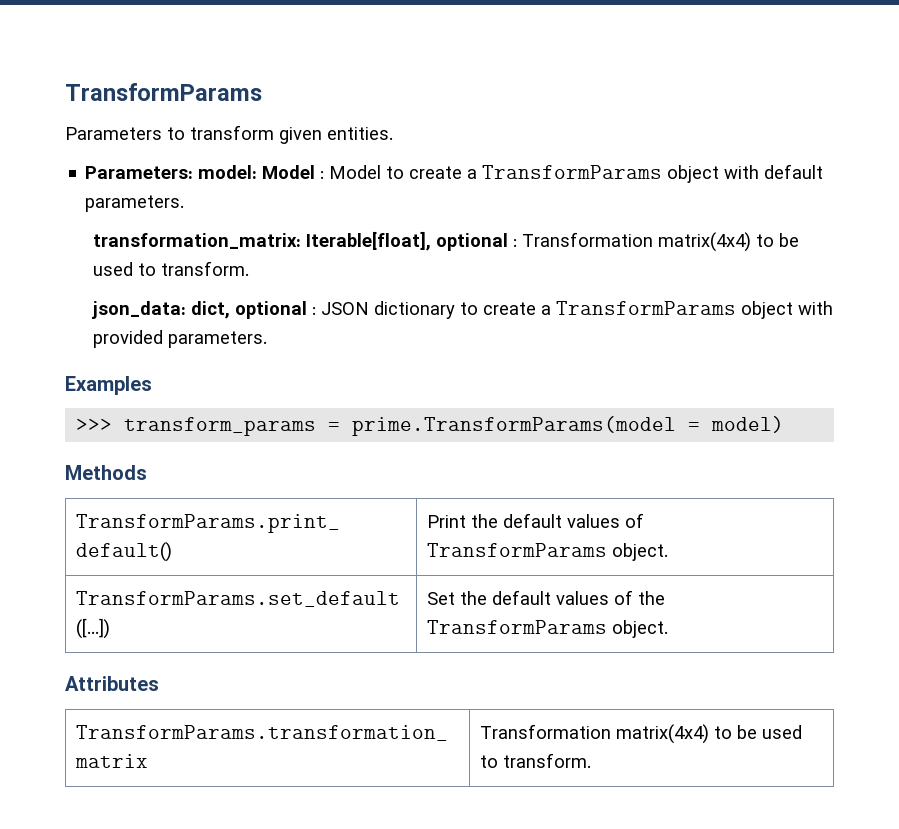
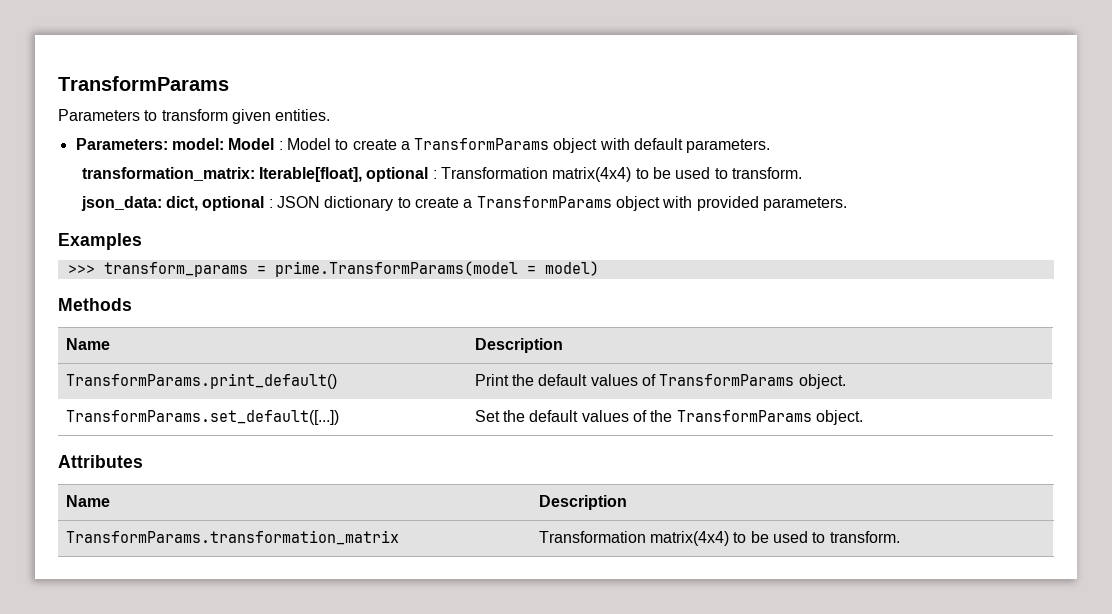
  Methods
+ Name | Description
  Attributes
+ Name | Description

